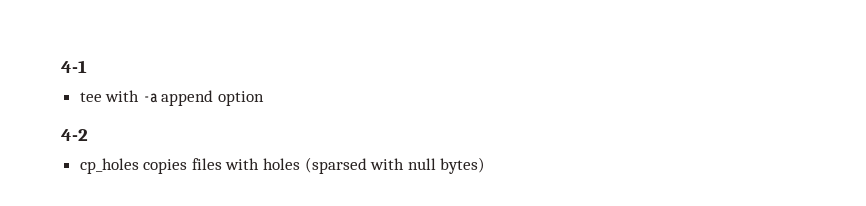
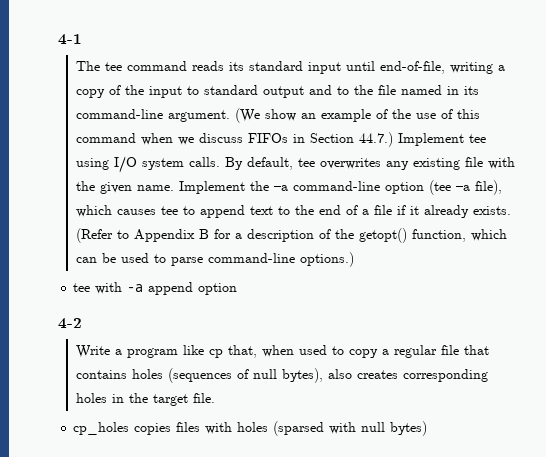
+ The tee command reads its standard input until end-of-file, writing a copy of the input to standard output and to the file named in its command-line argument. (We show an example of the use of this command when we discuss FIFOs in Section 44.7.) Implement tee using I/O system calls. By default, tee overwrites any existing file with the given name. Implement the –a command-line option (tee –a file), which causes tee to append text to the end of a file if it already exists. (Refer to Appendix B for a description of the getopt() function, which can be used to parse command-line options.)
+ Write a program like cp that, when used to copy a regular file that contains holes (sequences of null bytes), also creates corresponding holes in the target file.

